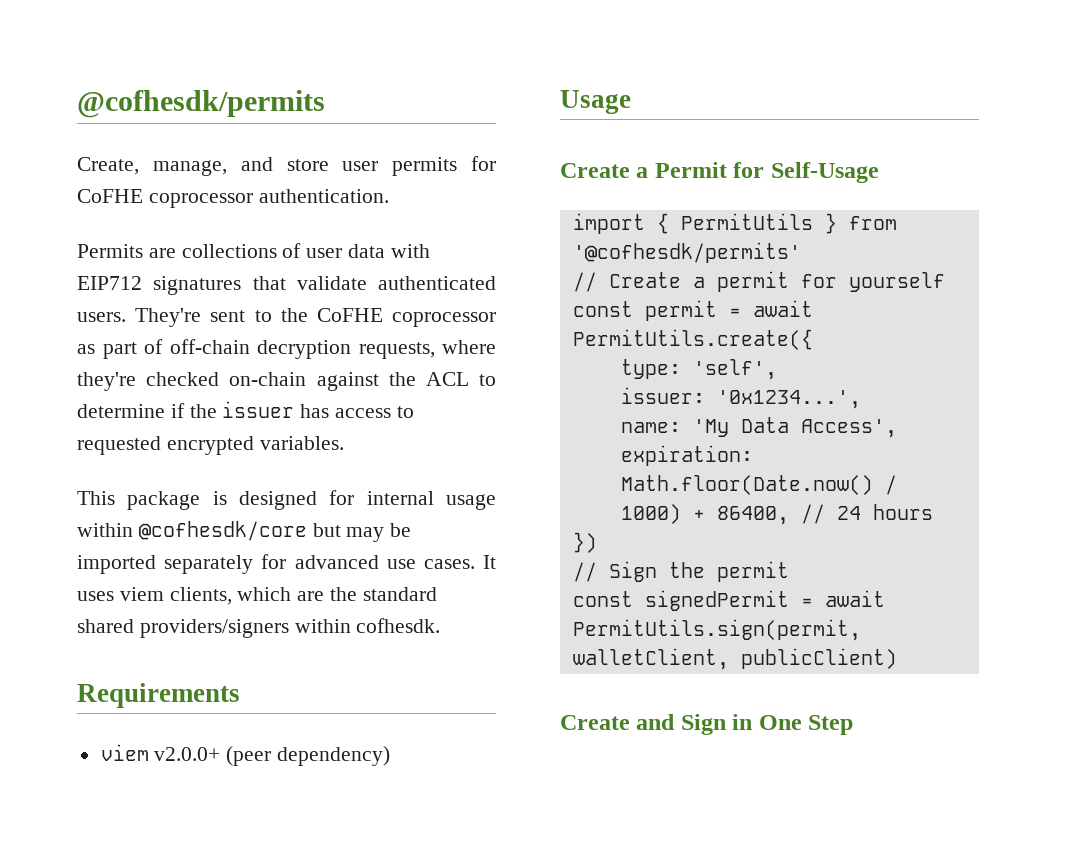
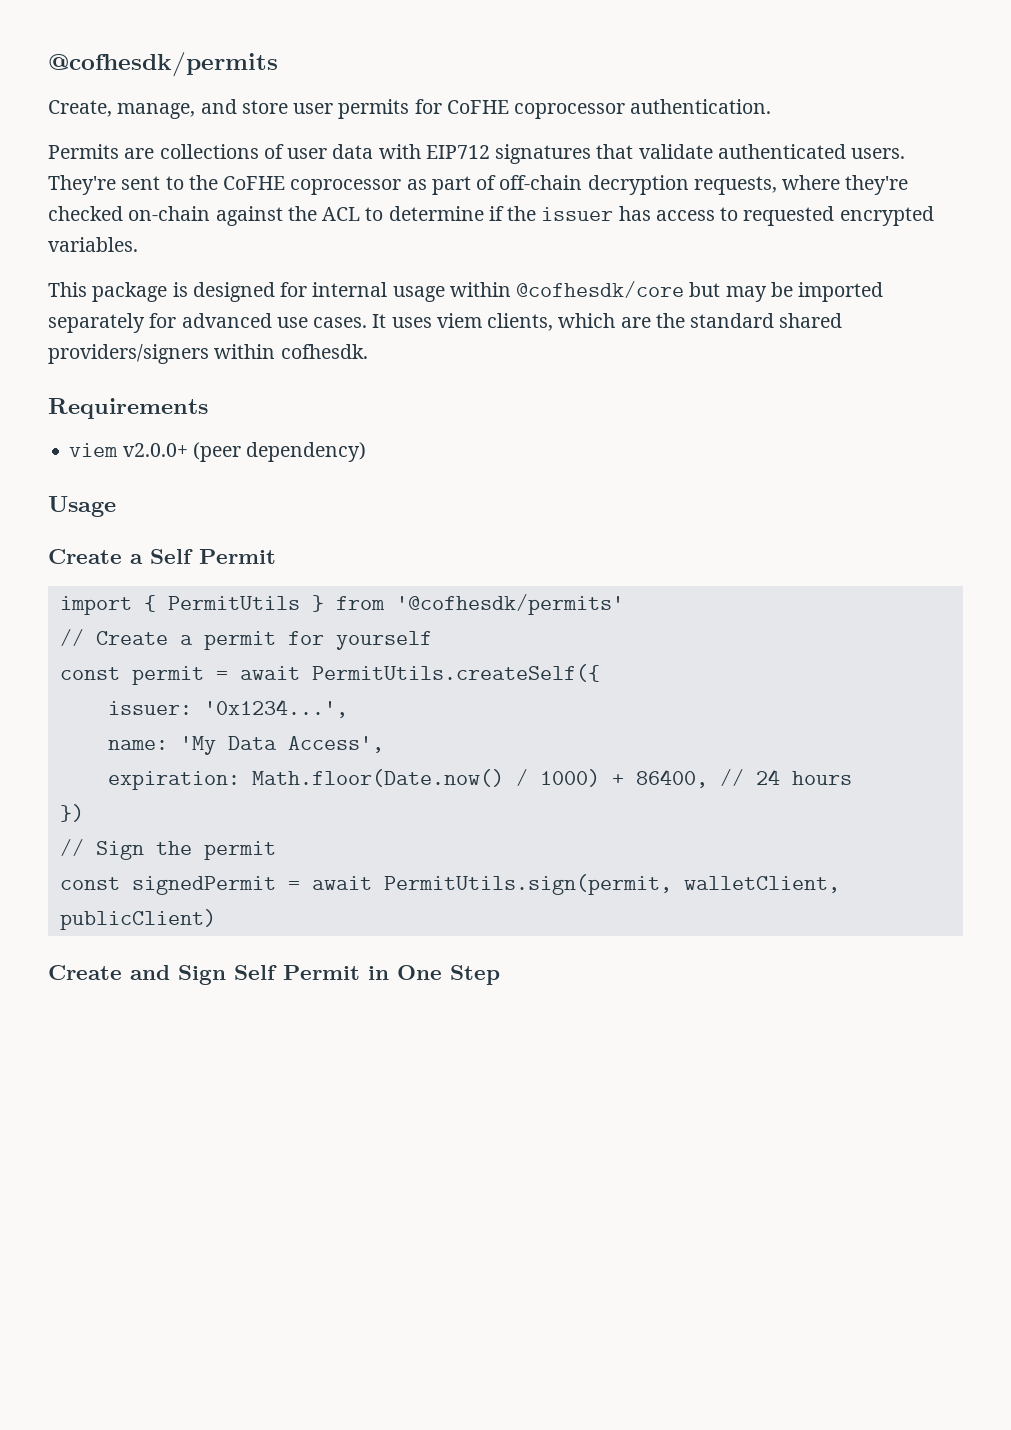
- Create a Permit for Self-Usage
+ Create a Self Permit
- const permit = await PermitUtils.create({
- type: 'self',
+ const permit = await PermitUtils.createSelf({
- Create and Sign in One Step
+ Create and Sign Self Permit in One Step

